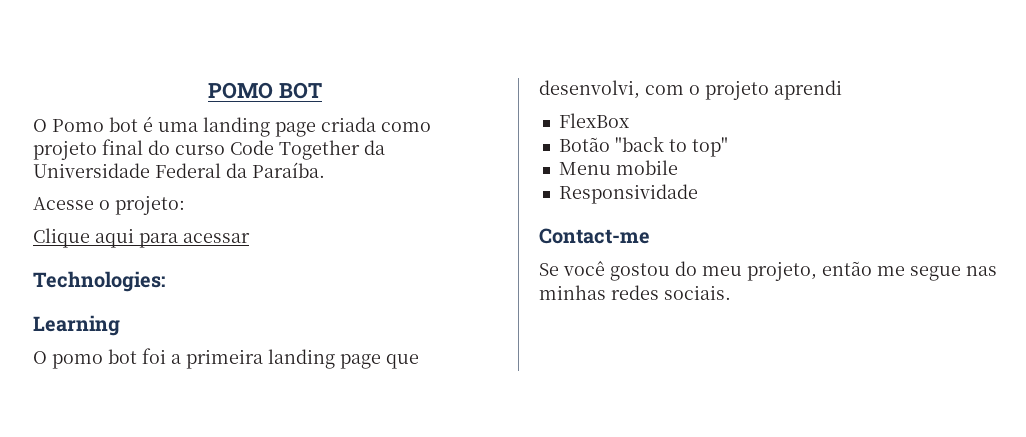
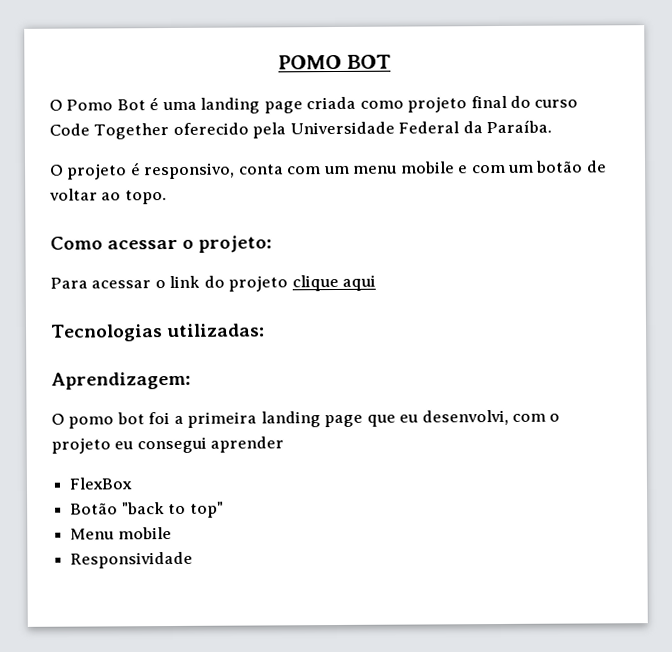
- O Pomo bot é uma landing page criada como projeto final do curso Code Together da Universidade Federal da Paraíba.
+ O Pomo Bot é uma landing page criada como projeto final do curso Code Together oferecido pela Universidade Federal da Paraíba.
- Acesse o projeto:
- Clique aqui para acessar
- Technologies:
- Learning
+ O projeto é responsivo, conta com um menu mobile e com um botão de voltar ao topo.
+ Como acessar o projeto:
+ Para acessar o link do projeto clique aqui
+ Tecnologias utilizadas:
+ Aprendizagem:
- O pomo bot foi a primeira landing page que desenvolvi, com o projeto aprendi
+ O pomo bot foi a primeira landing page que eu desenvolvi, com o projeto eu consegui aprender
- Contact-me
- Se você gostou do meu projeto, então me segue nas minhas redes sociais.

